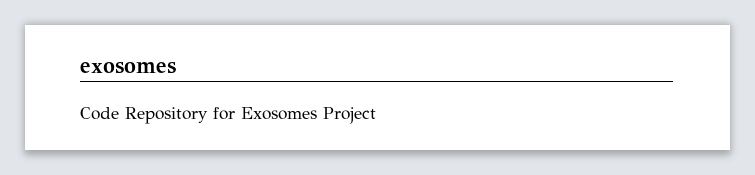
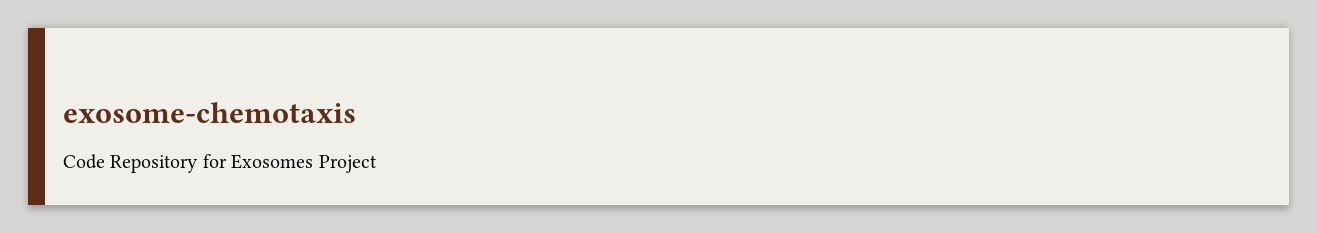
- exosomes
+ exosome-chemotaxis

